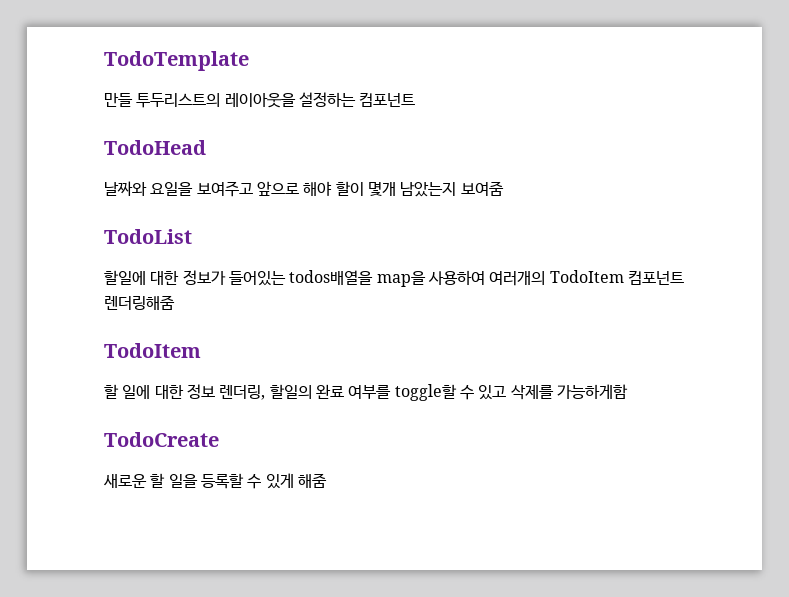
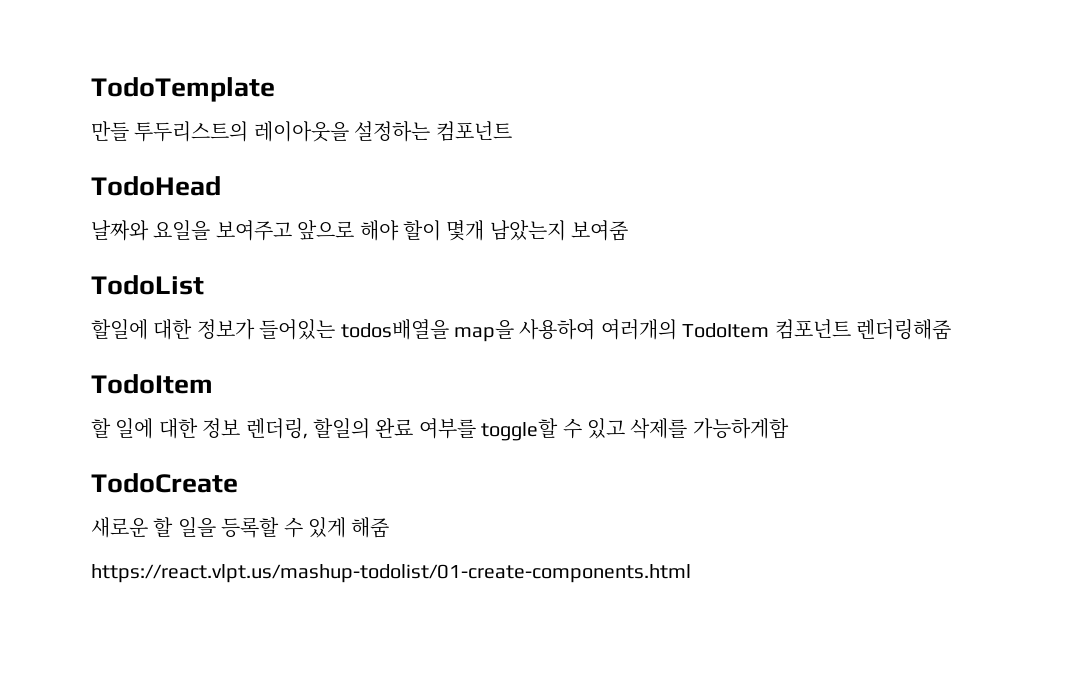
+ https://react.vlpt.us/mashup-todolist/01-create-components.html

